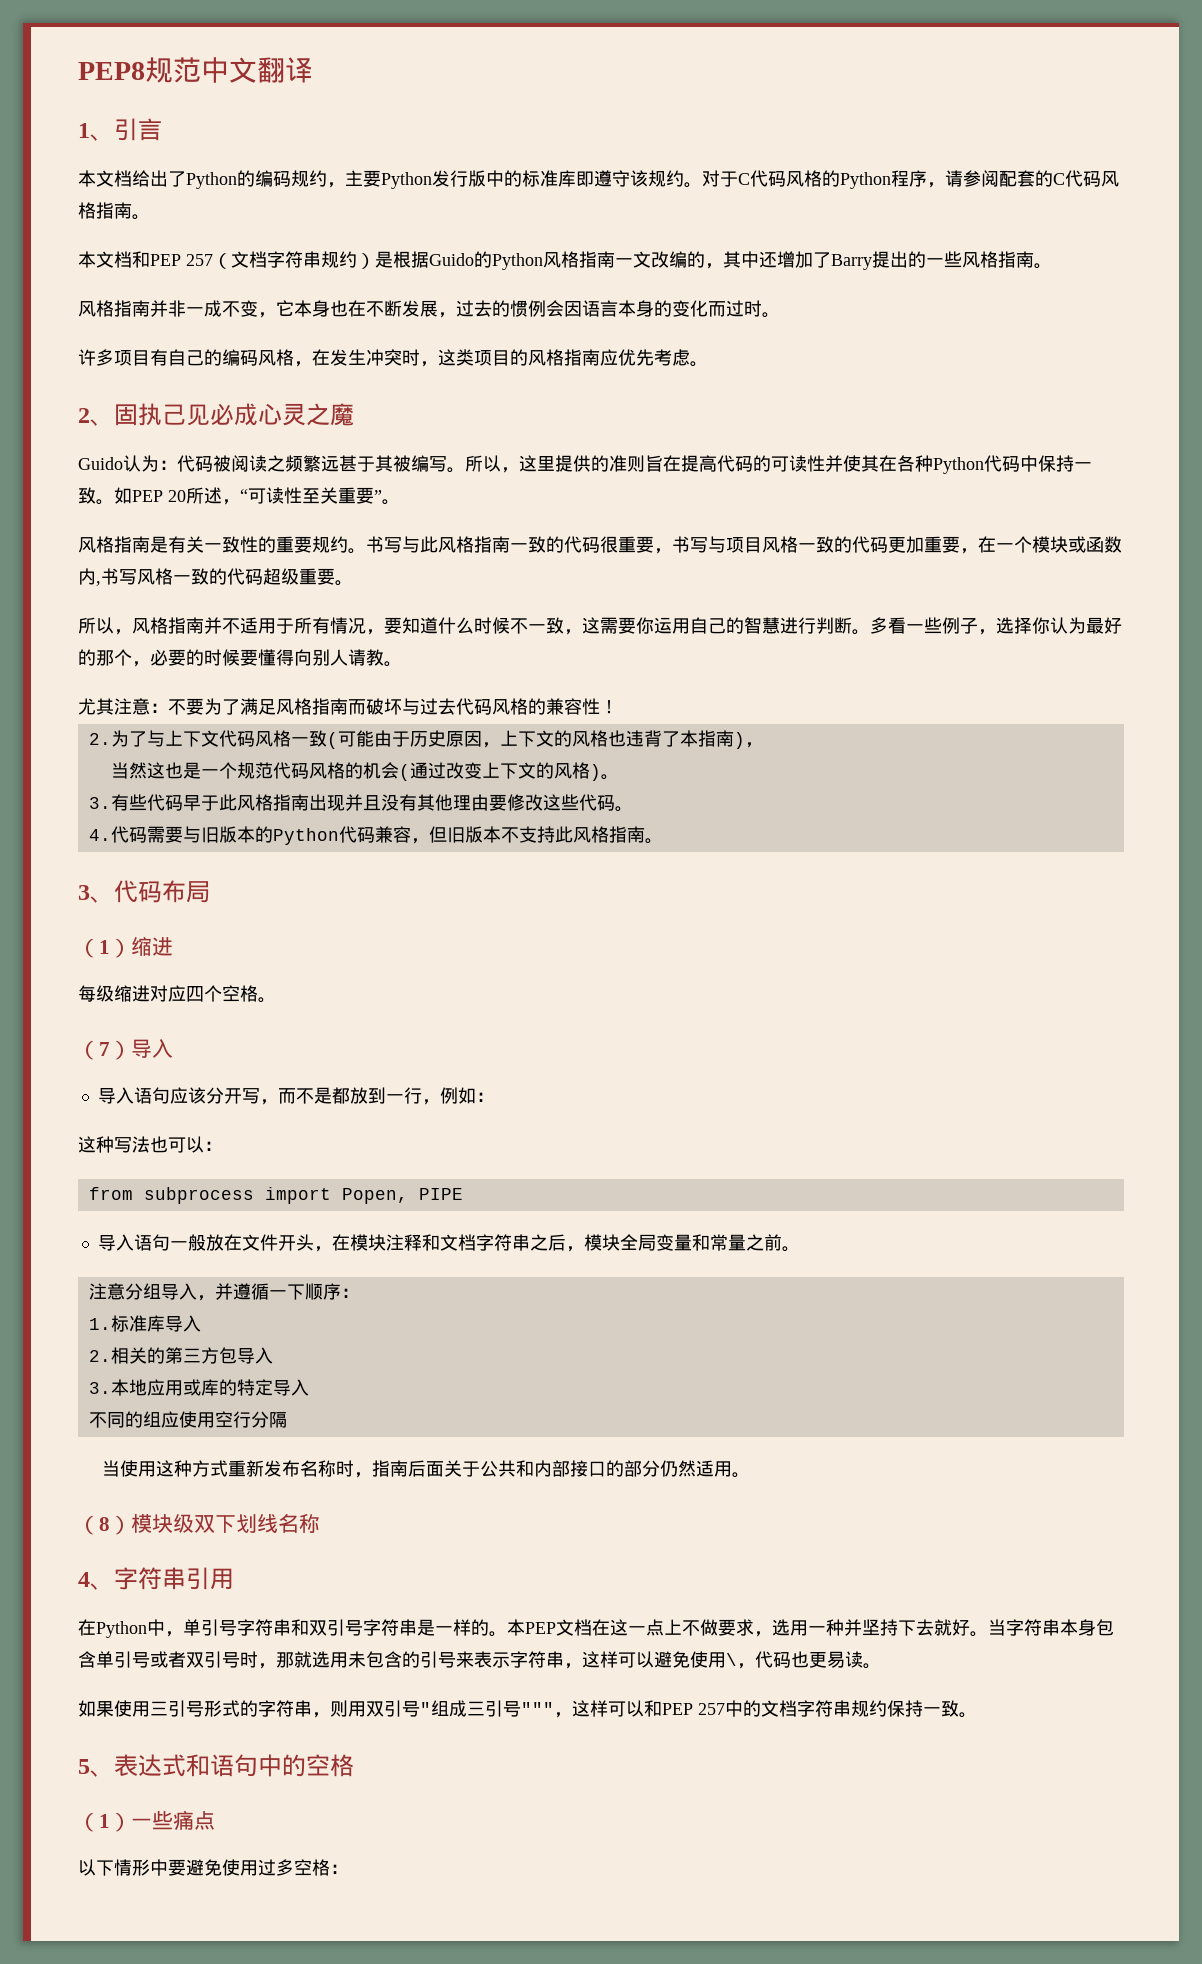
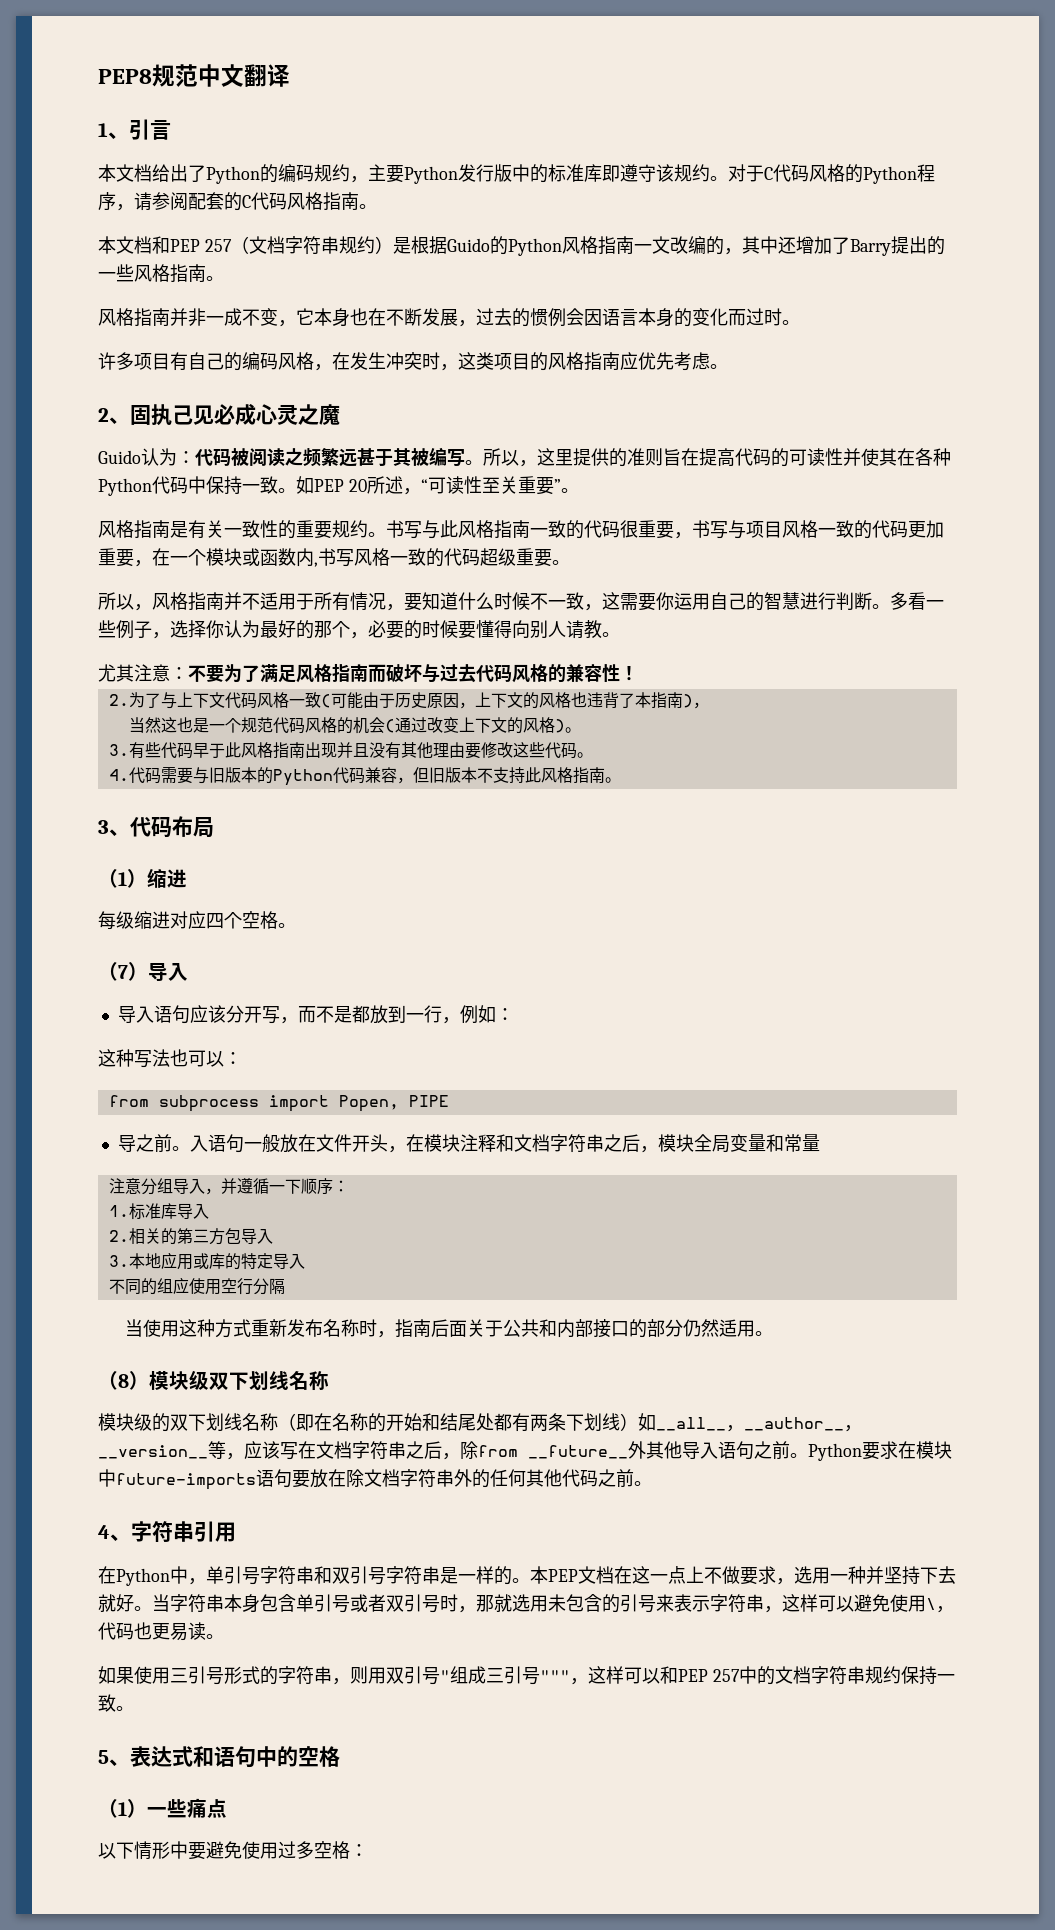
- 导入语句一般放在文件开头，在模块注释和文档字符串之后，模块全局变量和常量之前。
+ 导之前。入语句一般放在文件开头，在模块注释和文档字符串之后，模块全局变量和常量
+ 模块级的双下划线名称（即在名称的开始和结尾处都有两条下划线）如__all__，__author__，__version__等，应该写在文档字符串之后，除from __future__外其他导入语句之前。Python要求在模块中future-imports语句要放在除文档字符串外的任何其他代码之前。

